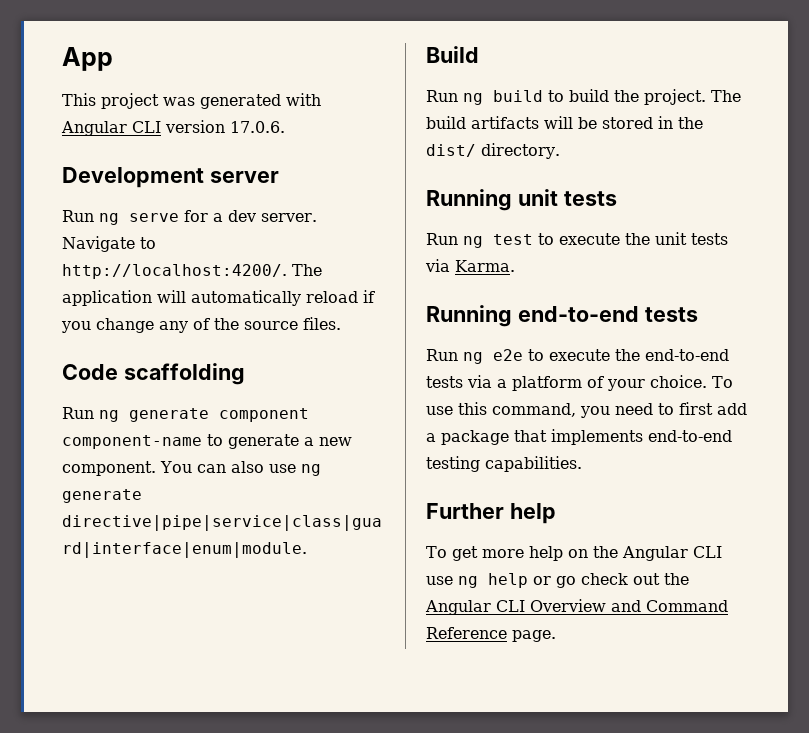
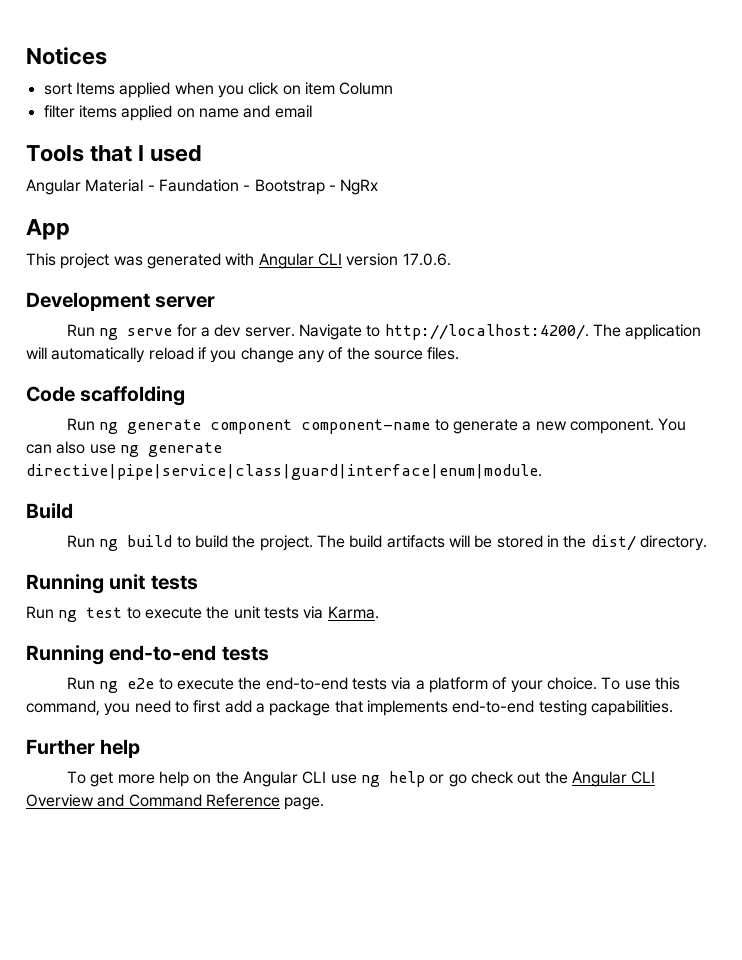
+ Notices
+ sort Items applied when you click on item Column
+ filter items applied on name and email
+ Tools that I used
+ Angular Material - Faundation - Bootstrap - NgRx

